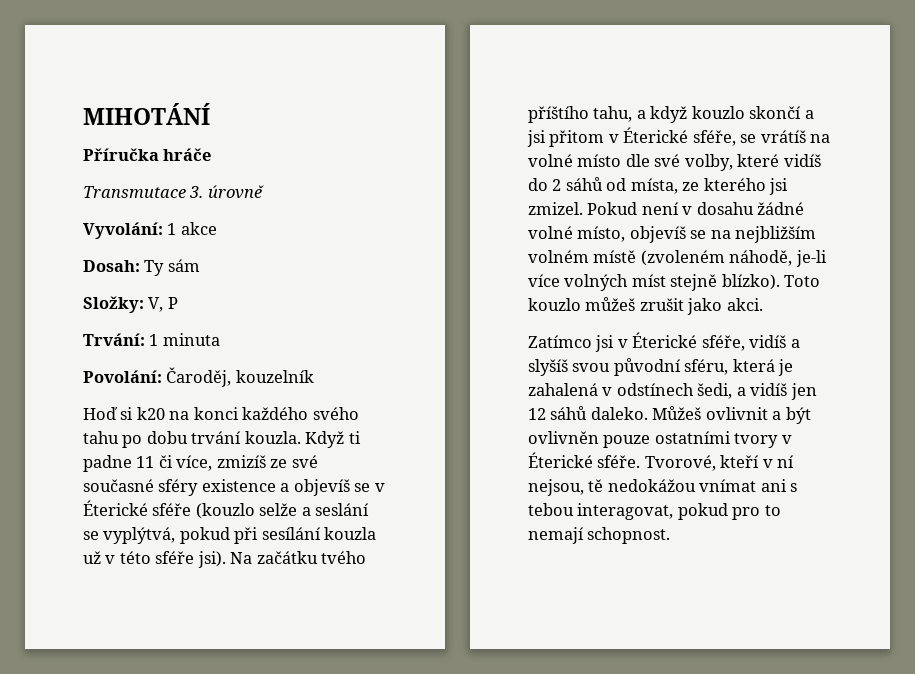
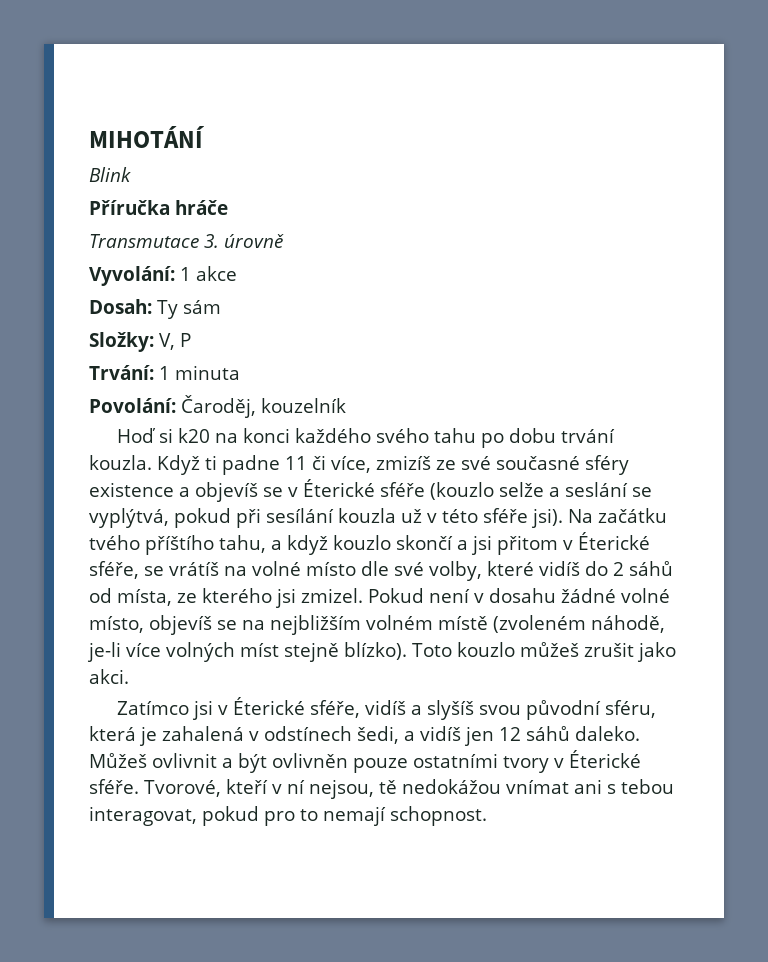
+ Blink

